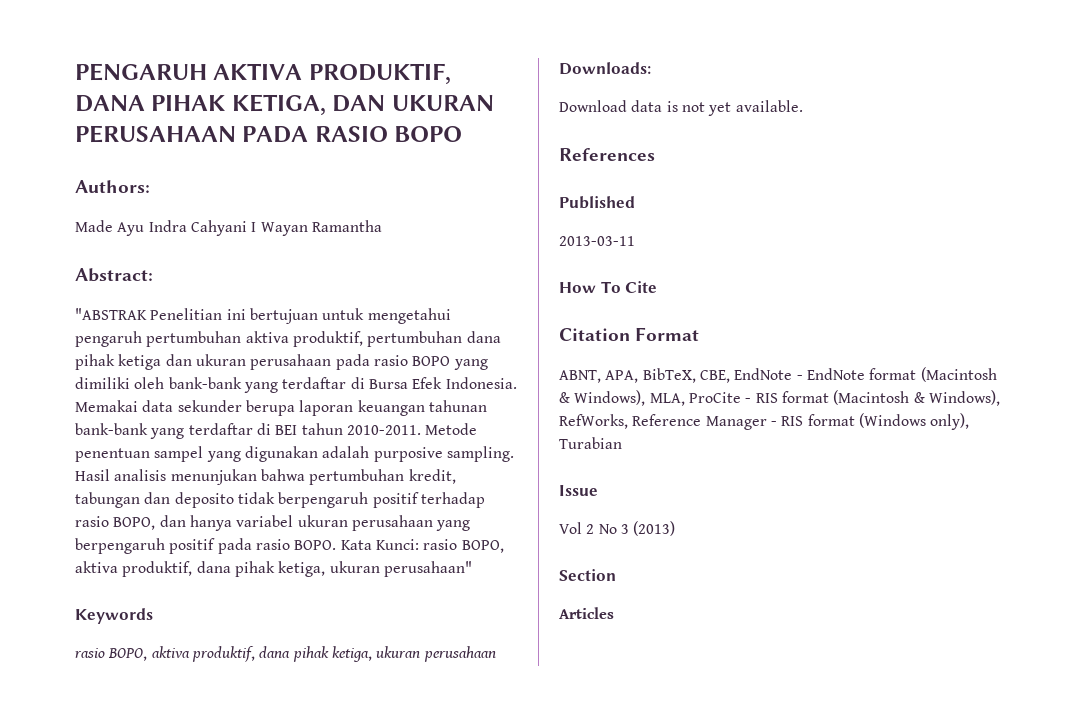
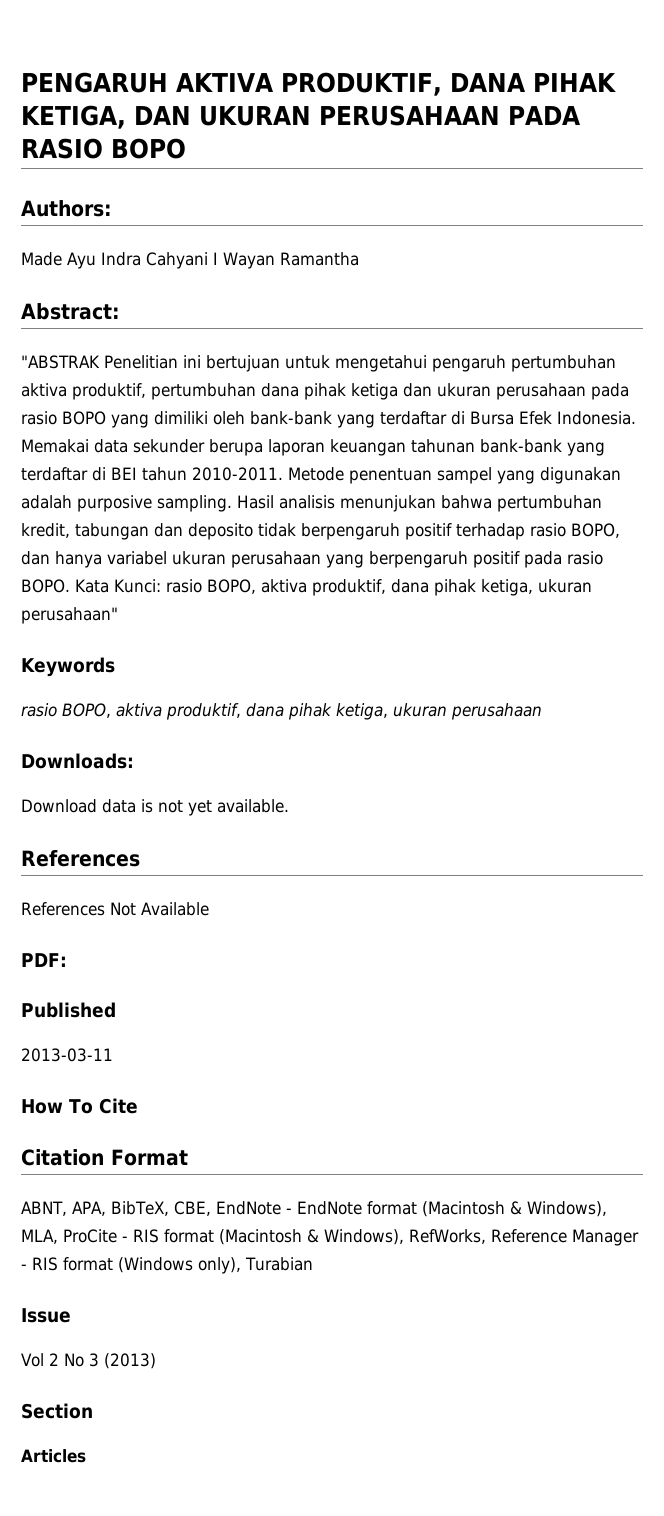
+ References Not Available
+ PDF:

